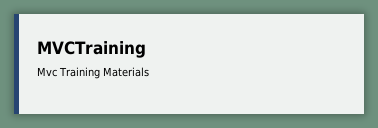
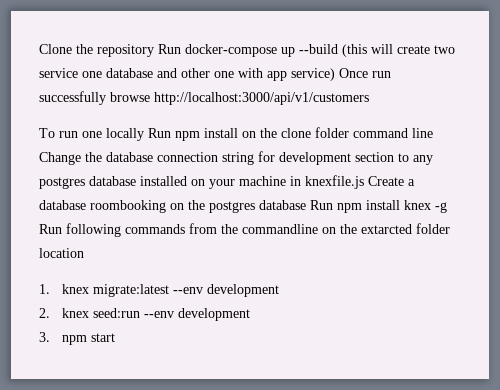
- MVCTraining
- Mvc Training Materials
+ Clone the repository Run docker-compose up --build (this will create two service one database and other one with app service) Once run successfully browse http://localhost:3000/api/v1/customers
+ To run one locally Run npm install on the clone folder command line Change the database connection string for development section to any postgres database installed on your machine in knexfile.js Create a database roombooking on the postgres database Run npm install knex -g Run following commands from the commandline on the extarcted folder location
+ 1. knex migrate:latest --env development
+ 2. knex seed:run --env development
+ 3. npm start

